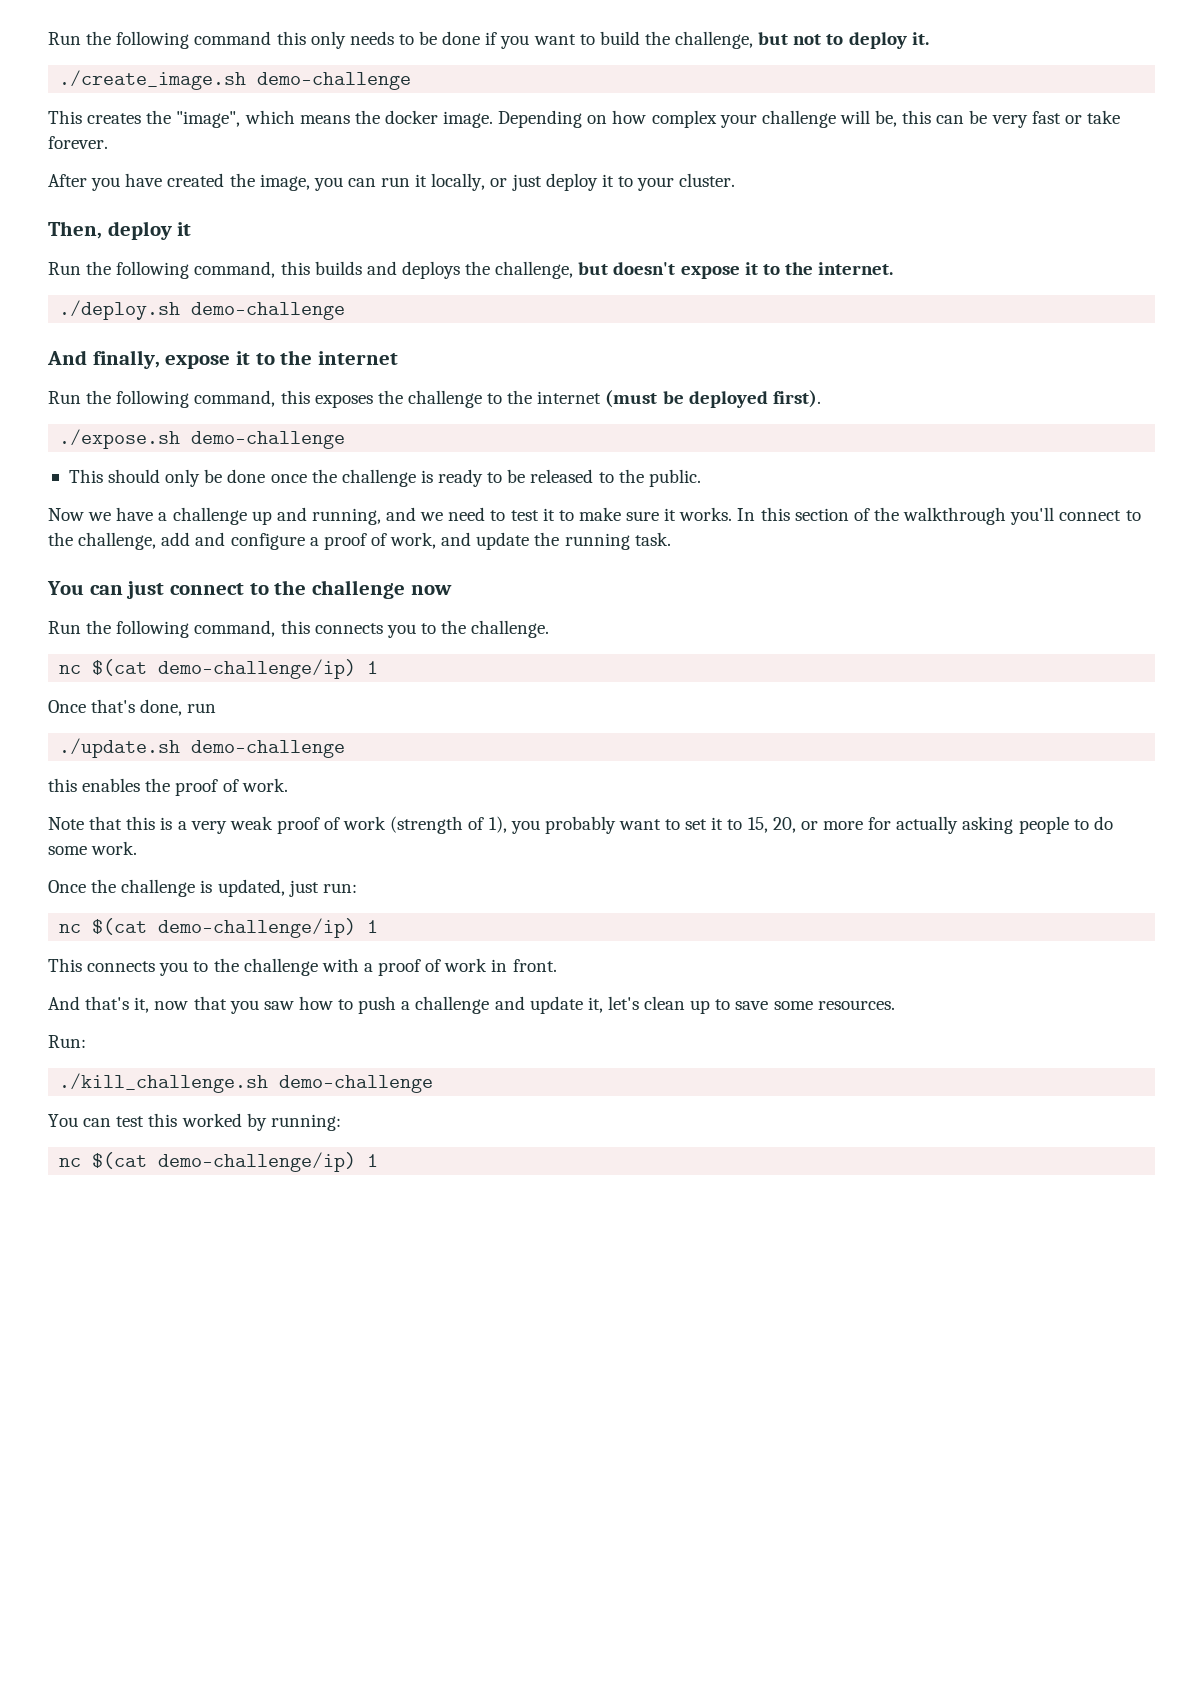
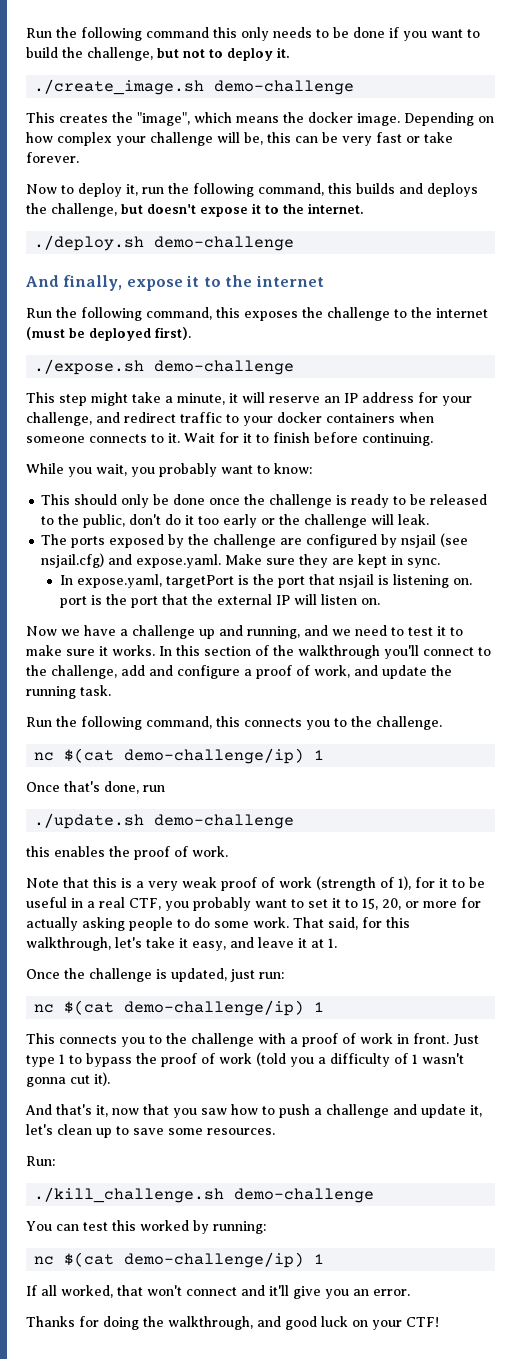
- After you have created the image, you can run it locally, or just deploy it to your cluster.
- Then, deploy it
- Run the following command, this builds and deploys the challenge, but doesn't expose it to the internet.
+ Now to deploy it, run the following command, this builds and deploys the challenge, but doesn't expose it to the internet.
+ This step might take a minute, it will reserve an IP address for your challenge, and redirect traffic to your docker containers when someone connects to it. Wait for it to finish before continuing.
+ While you wait, you probably want to know:
- This should only be done once the challenge is ready to be released to the public.
+ This should only be done once the challenge is ready to be released to the public, don't do it too early or the challenge will leak.
+ The ports exposed by the challenge are configured by nsjail (see nsjail.cfg) and expose.yaml. Make sure they are kept in sync.
+ In expose.yaml, targetPort is the port that nsjail is listening on. port is the port that the external IP will listen on.
- You can just connect to the challenge now
- Note that this is a very weak proof of work (strength of 1), you probably want to set it to 15, 20, or more for actually asking people to do some work.
+ Note that this is a very weak proof of work (strength of 1), for it to be useful in a real CTF, you probably want to set it to 15, 20, or more for actually asking people to do some work. That said, for this walkthrough, let's take it easy, and leave it at 1.
+ Just type 1 to bypass the proof of work (told you a difficulty of 1 wasn't gonna cut it).
+ If all worked, that won't connect and it'll give you an error.
+ Thanks for doing the walkthrough, and good luck on your CTF!

